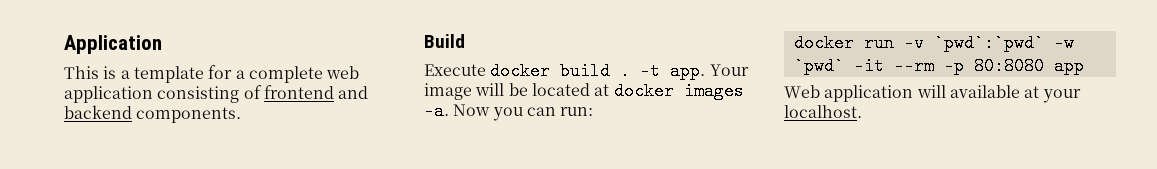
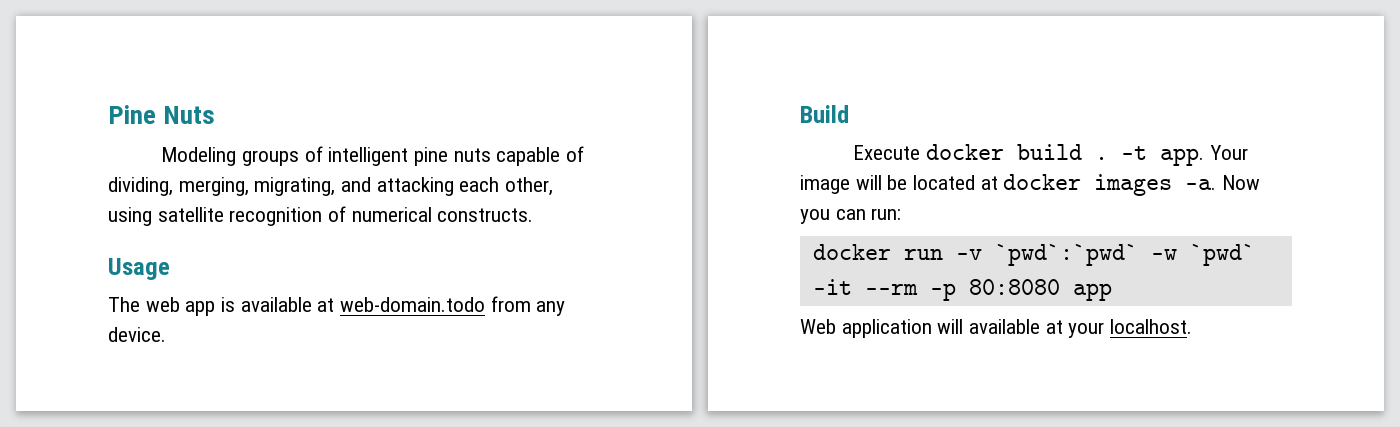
- Application
- This is a template for a complete web application consisting of frontend and backend components.
+ Pine Nuts
+ Modeling groups of intelligent pine nuts capable of dividing, merging, migrating, and attacking each other, using satellite recognition of numerical constructs.
+ Usage
+ The web app is available at web-domain.todo from any device.

